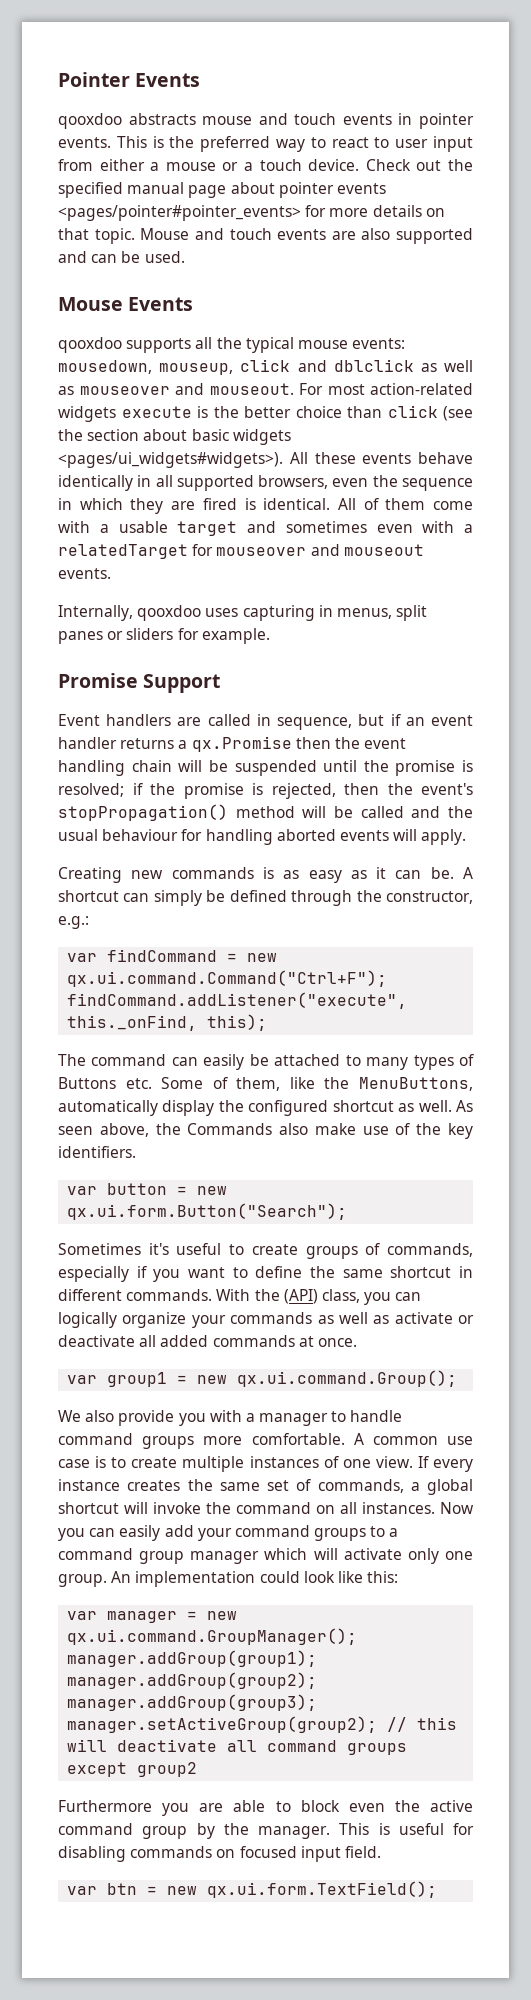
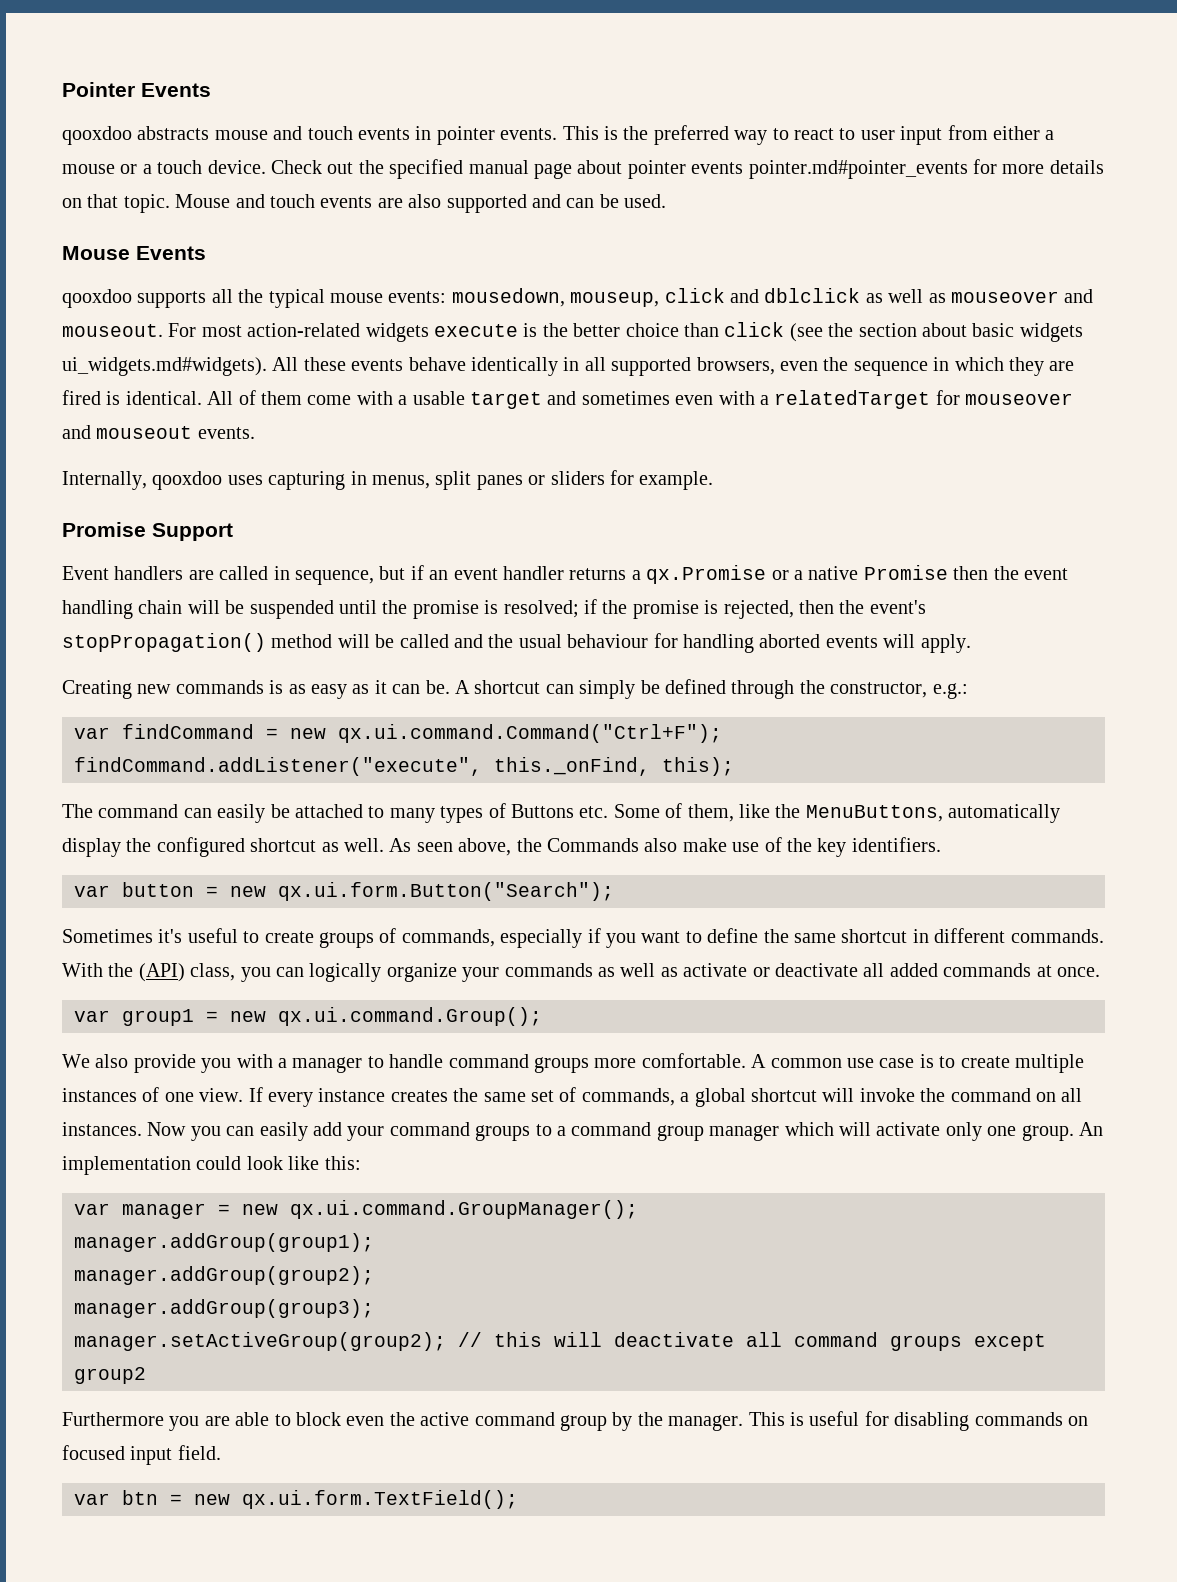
- Check out the specified manual page about pointer events <pages/pointer#pointer_events> for more details on that topic.
+ Check out the specified manual page about pointer events pointer.md#pointer_events for more details on that topic.
- For most action-related widgets execute is the better choice than click (see the section about basic widgets <pages/ui_widgets#widgets>). All these events behave identically in all supported browsers, even the sequence in which they are fired is identical.
+ For most action-related widgets execute is the better choice than click (see the section about basic widgets ui_widgets.md#widgets). All these events behave identically in all supported browsers, even the sequence in which they are fired is identical.
- Event handlers are called in sequence, but if an event handler returns a qx.Promise then the event handling chain will be suspended until the promise is resolved; if the promise is rejected, then the event's stopPropagation() method will be called and the usual behaviour for handling aborted events will apply.
+ Event handlers are called in sequence, but if an event handler returns a qx.Promise or a native Promise then the event handling chain will be suspended until the promise is resolved; if the promise is rejected, then the event's stopPropagation() method will be called and the usual behaviour for handling aborted events will apply.

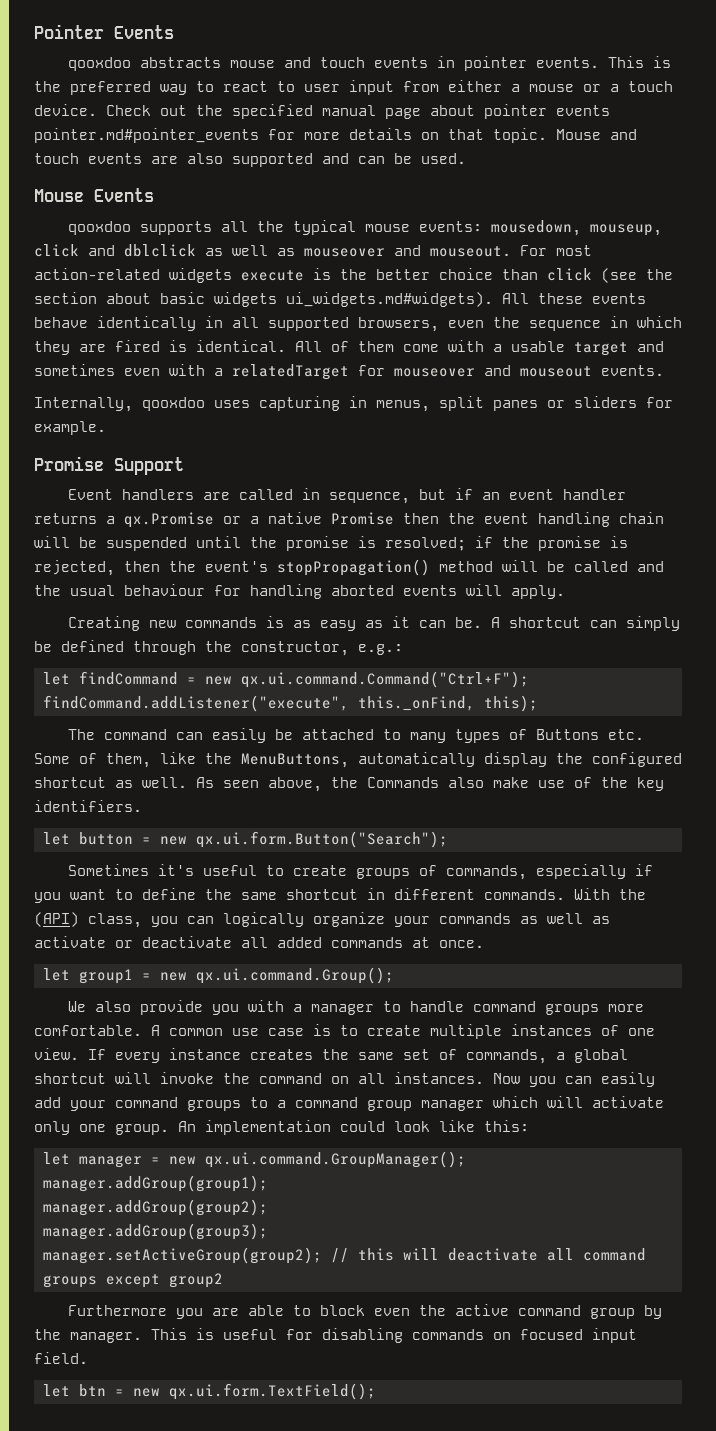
- var findCommand = new qx.ui.command.Command("Ctrl+F");
+ let findCommand = new qx.ui.command.Command("Ctrl+F");
- var button = new qx.ui.form.Button("Search");
+ let button = new qx.ui.form.Button("Search");
- var group1 = new qx.ui.command.Group();
+ let group1 = new qx.ui.command.Group();
- var manager = new qx.ui.command.GroupManager();
+ let manager = new qx.ui.command.GroupManager();
- var btn = new qx.ui.form.TextField();
+ let btn = new qx.ui.form.TextField();

